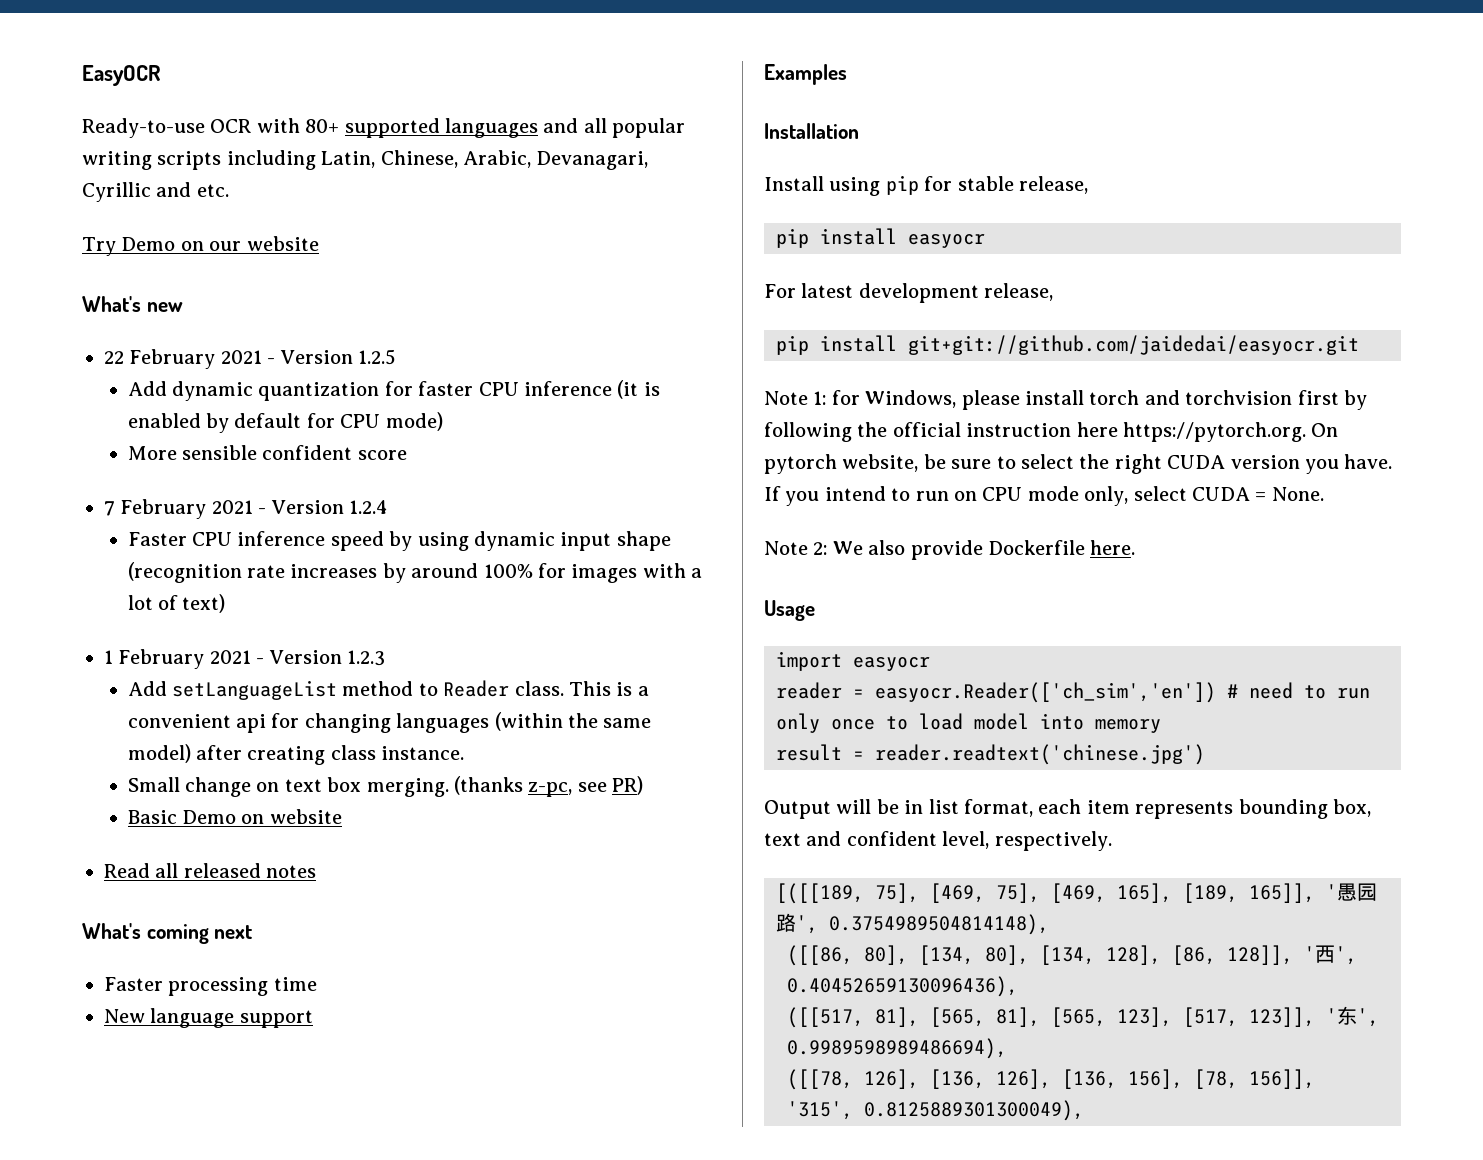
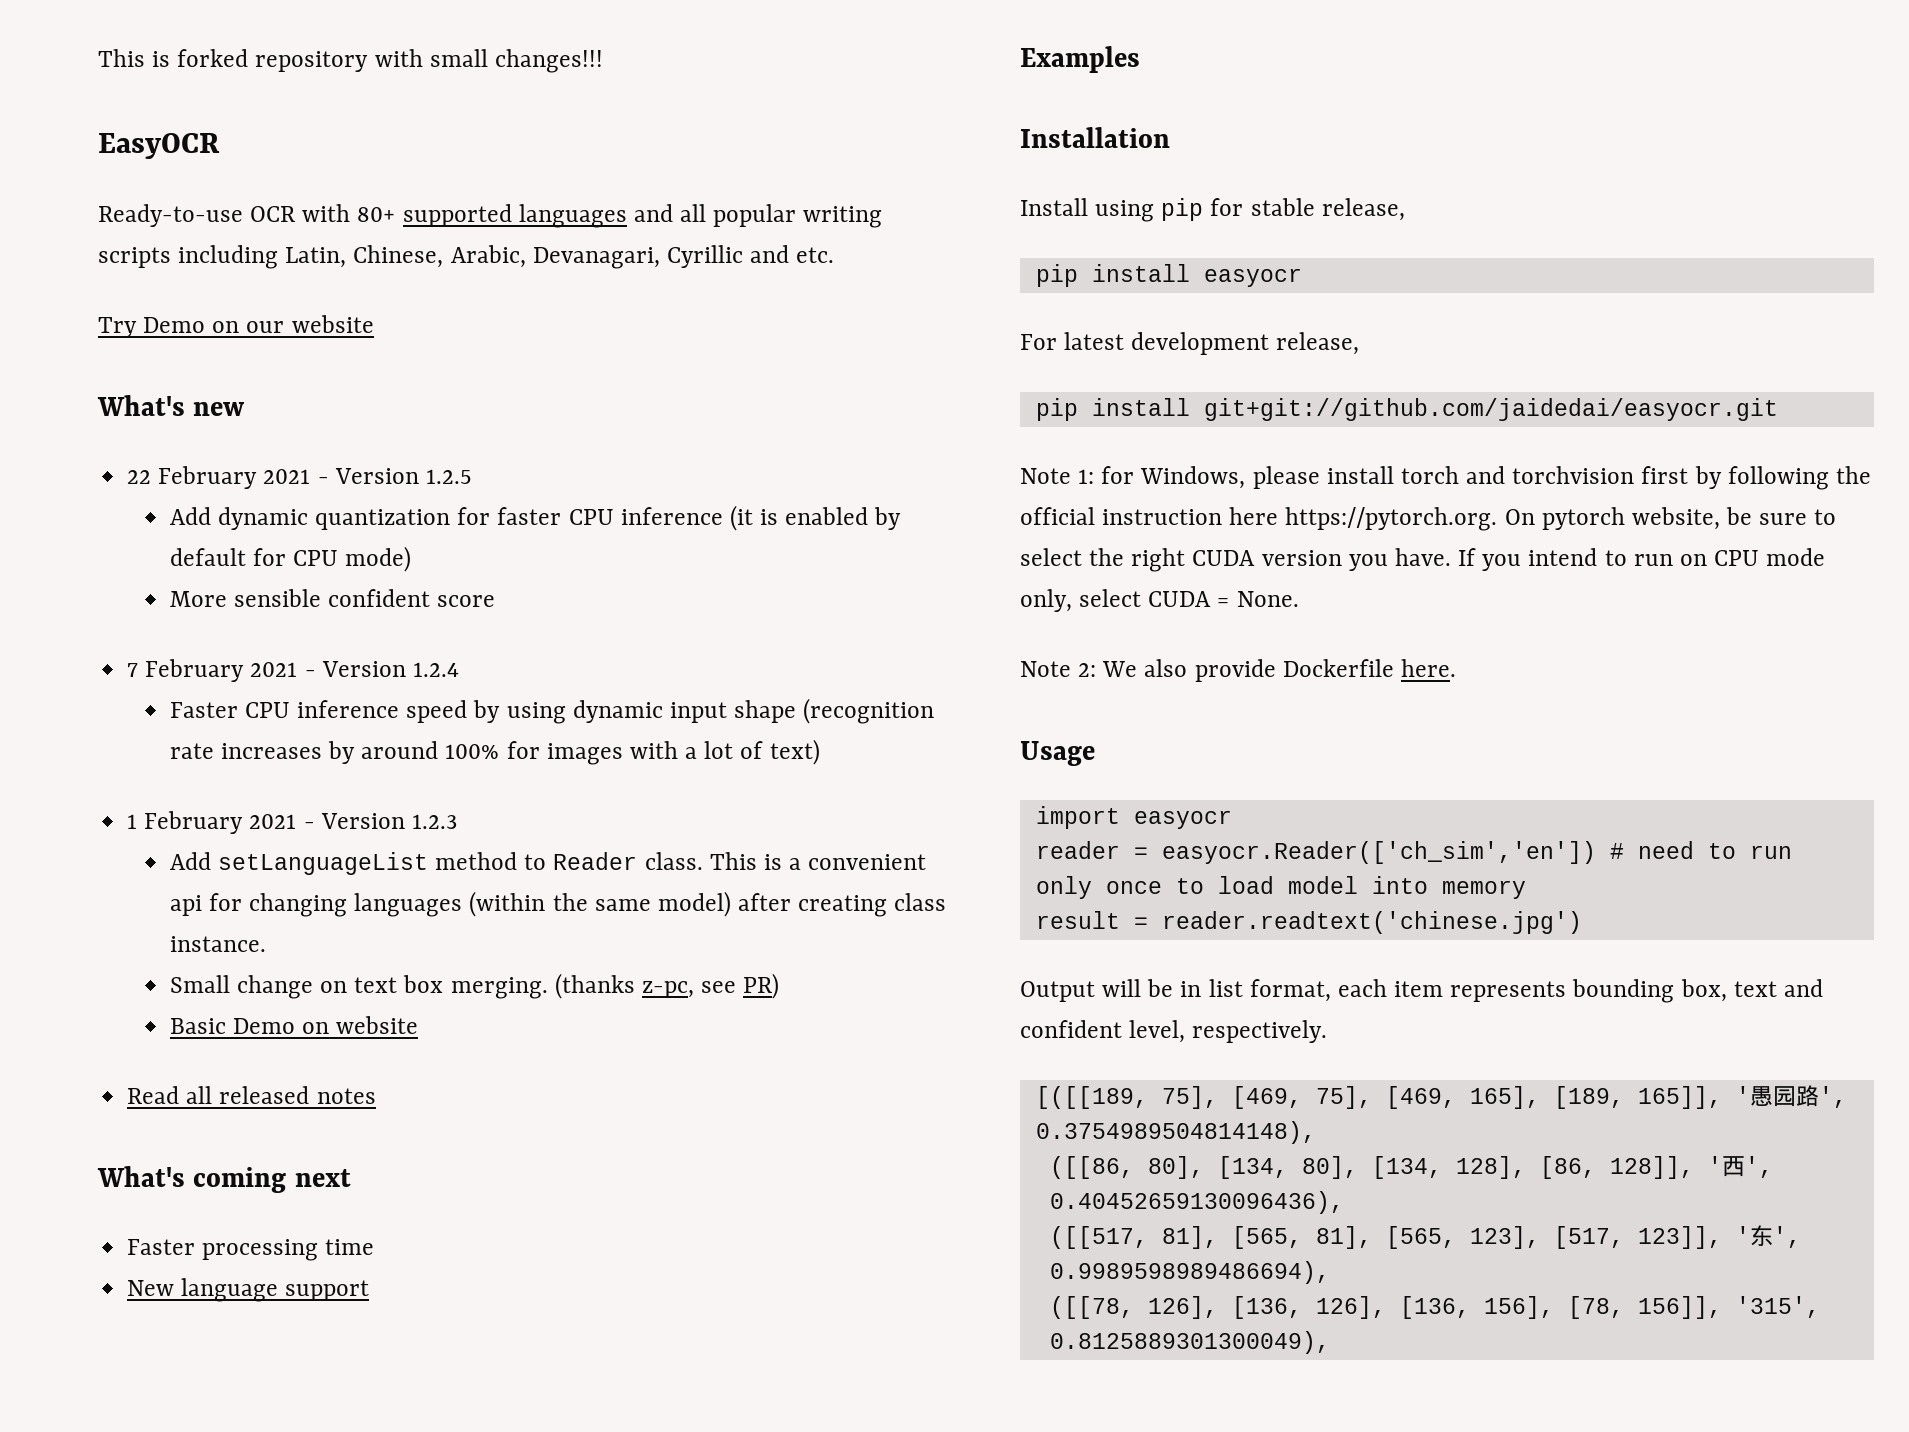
+ This is forked repository with small changes!!!

